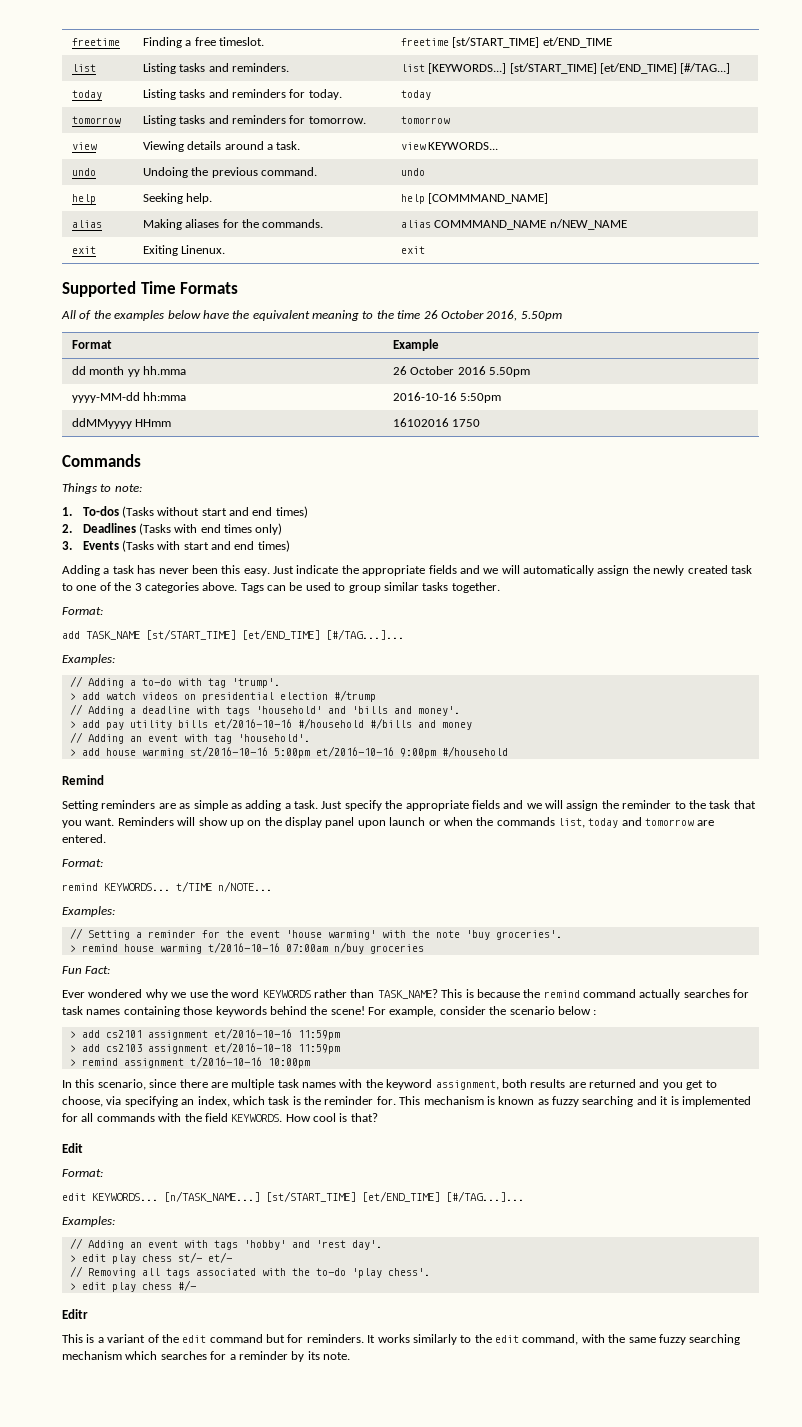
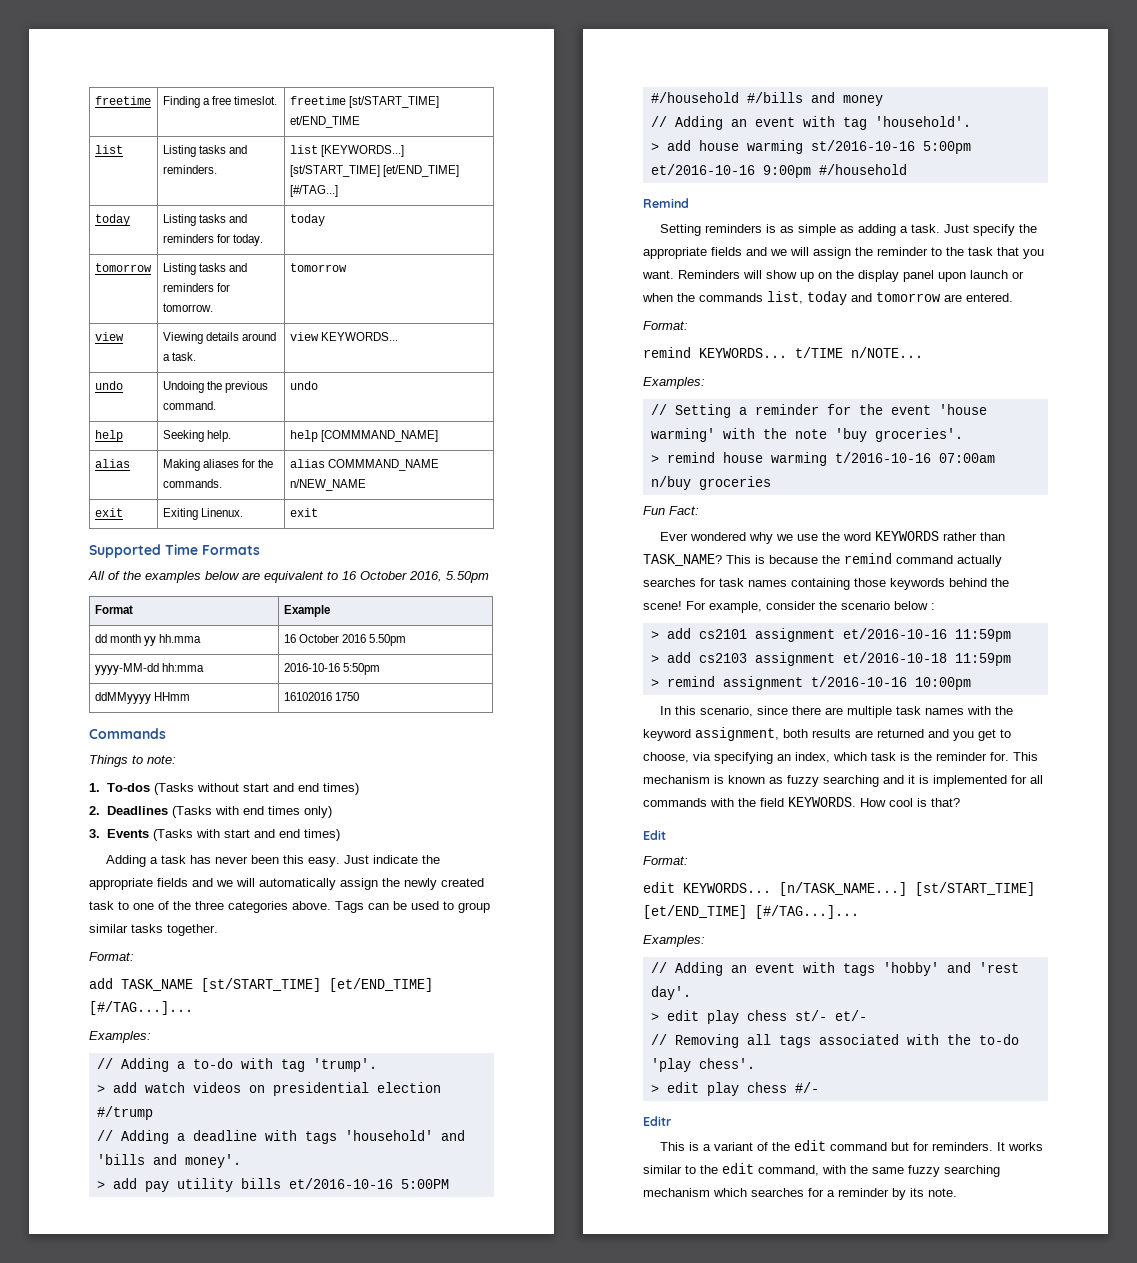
- All of the examples below have the equivalent meaning to the time 26 October 2016, 5.50pm
+ All of the examples below are equivalent to 16 October 2016, 5.50pm
- dd month yy hh.mma | 26 October 2016 5.50pm
+ dd month yy hh.mma | 16 October 2016 5.50pm
- Just indicate the appropriate fields and we will automatically assign the newly created task to one of the 3 categories above.
+ Just indicate the appropriate fields and we will automatically assign the newly created task to one of the three categories above.
- > add pay utility bills et/2016-10-16 #/household #/bills and money
+ > add pay utility bills et/2016-10-16 5:00PM #/household #/bills and money
- Setting reminders are as simple as adding a task.
+ Setting reminders is as simple as adding a task.
- It works similarly to the edit command, with the same fuzzy searching mechanism which searches for a reminder by its note.
+ It works similar to the edit command, with the same fuzzy searching mechanism which searches for a reminder by its note.

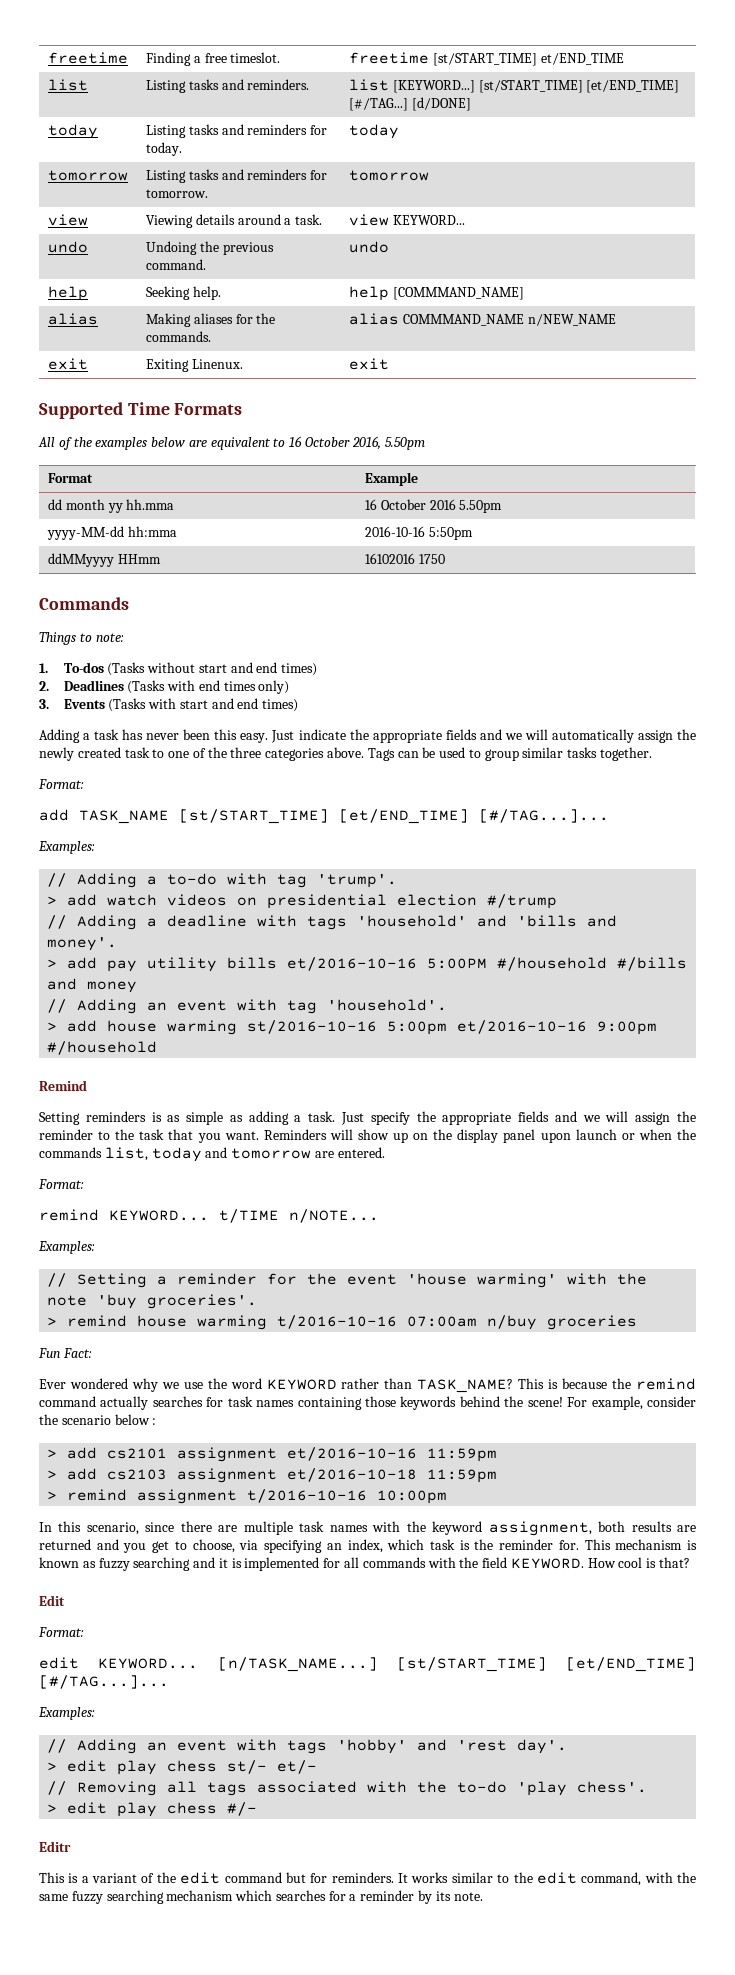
- list | Listing tasks and reminders. | list [KEYWORDS...] [st/START_TIME] [et/END_TIME] [#/TAG...]
+ list | Listing tasks and reminders. | list [KEYWORD...] [st/START_TIME] [et/END_TIME] [#/TAG...] [d/DONE]
- view | Viewing details around a task. | view KEYWORDS...
+ view | Viewing details around a task. | view KEYWORD...
- remind KEYWORDS... t/TIME n/NOTE...
+ remind KEYWORD... t/TIME n/NOTE...
- Ever wondered why we use the word KEYWORDS rather than TASK_NAME?
+ Ever wondered why we use the word KEYWORD rather than TASK_NAME?
- This mechanism is known as fuzzy searching and it is implemented for all commands with the field KEYWORDS.
+ This mechanism is known as fuzzy searching and it is implemented for all commands with the field KEYWORD.
- edit KEYWORDS...
+ edit KEYWORD...

